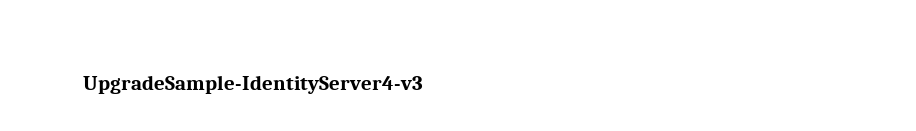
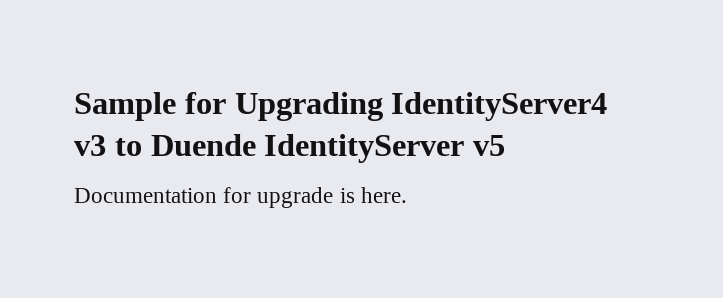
- UpgradeSample-IdentityServer4-v3
+ Sample for Upgrading IdentityServer4 v3 to Duende IdentityServer v5
+ Documentation for upgrade is here.

